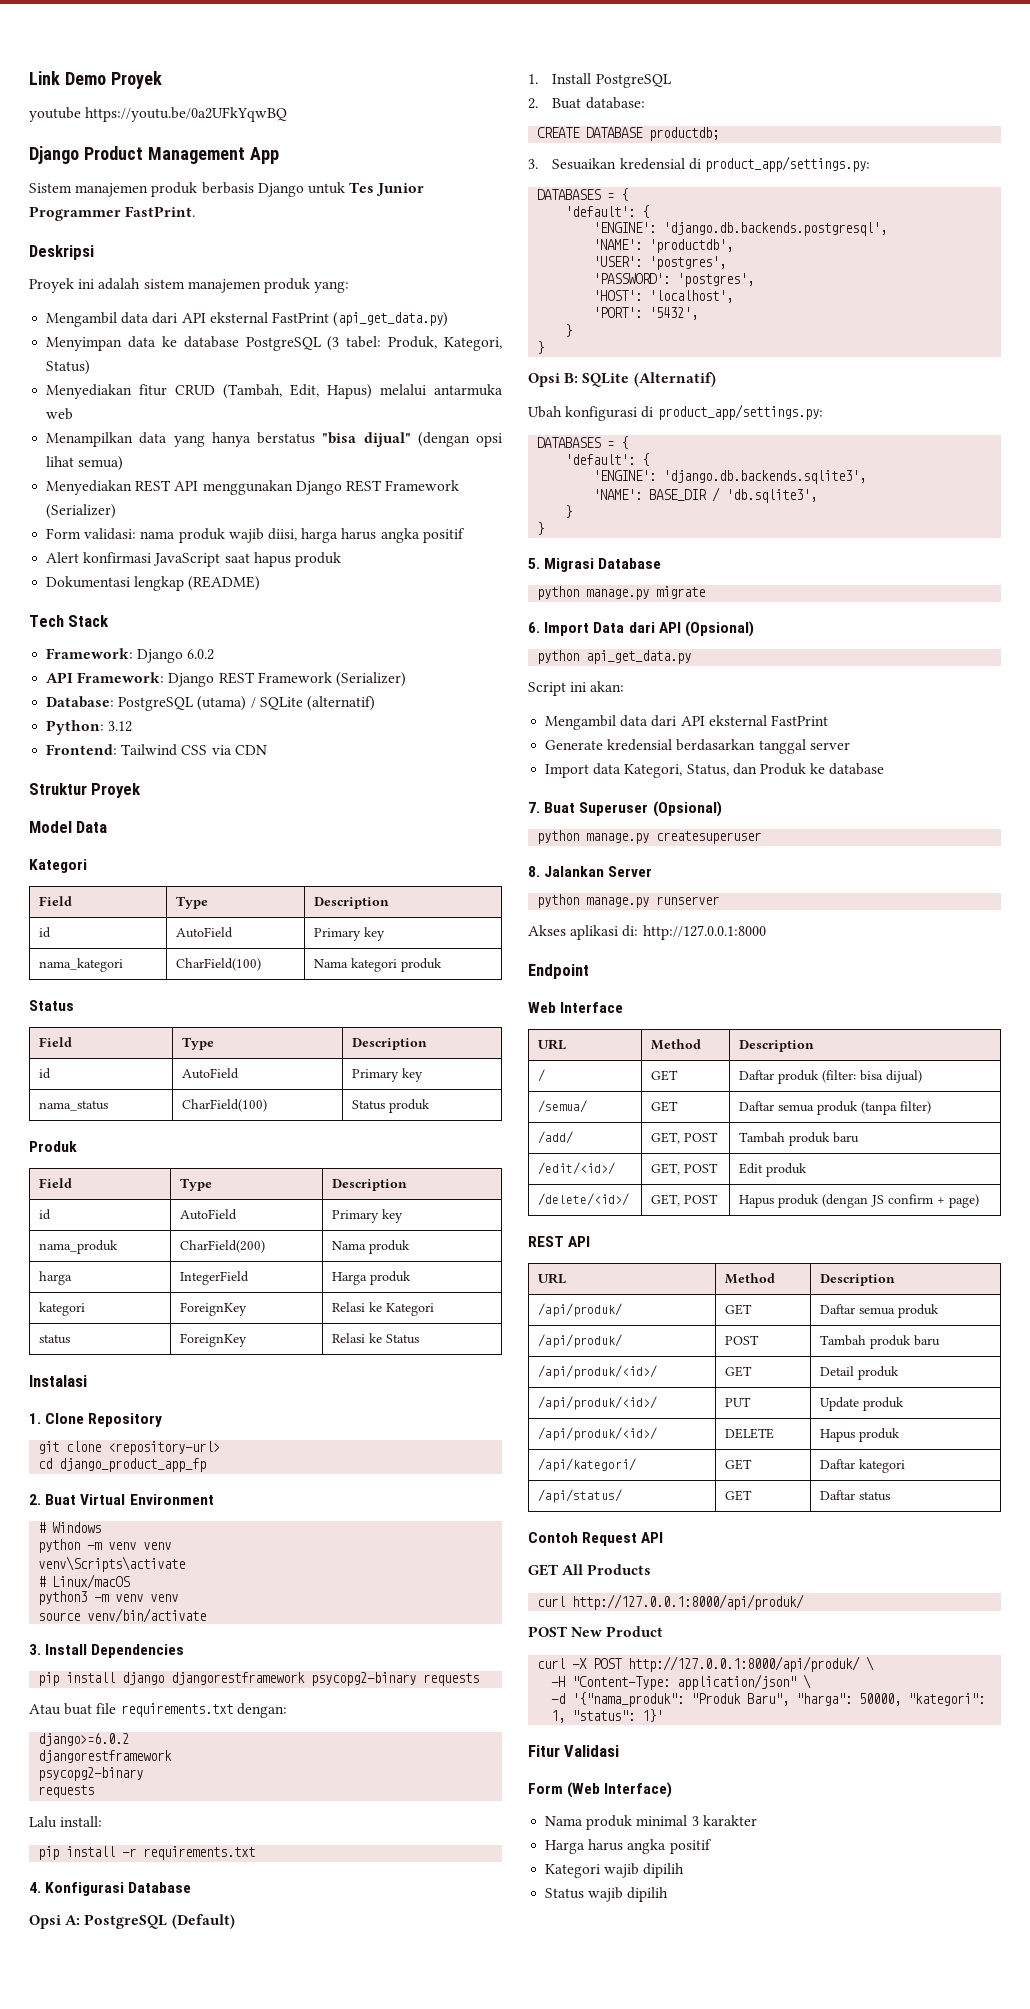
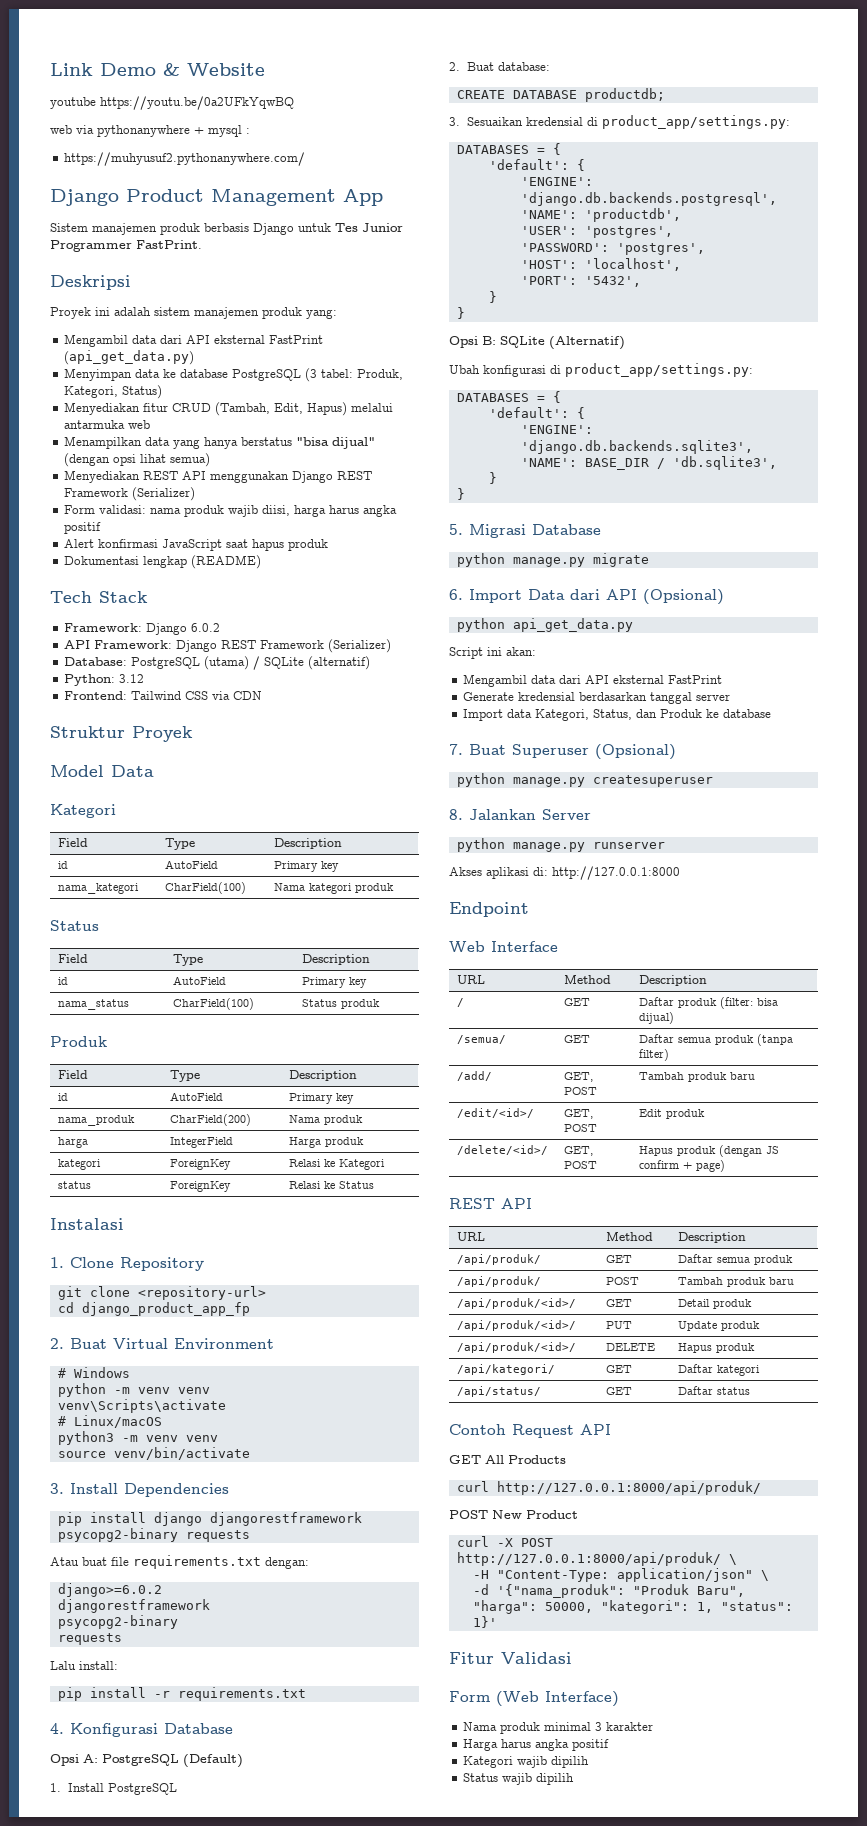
- Link Demo Proyek
+ Link Demo & Website
+ web via pythonanywhere + mysql :
+ https://muhyusuf2.pythonanywhere.com/

